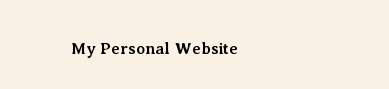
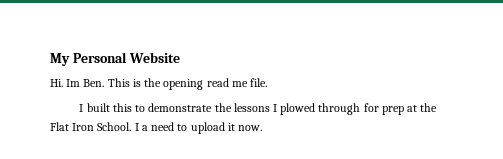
+ Hi. Im Ben. This is the opening read me file.
+ I built this to demonstrate the lessons I plowed through for prep at the Flat Iron School. I a need to upload it now.

